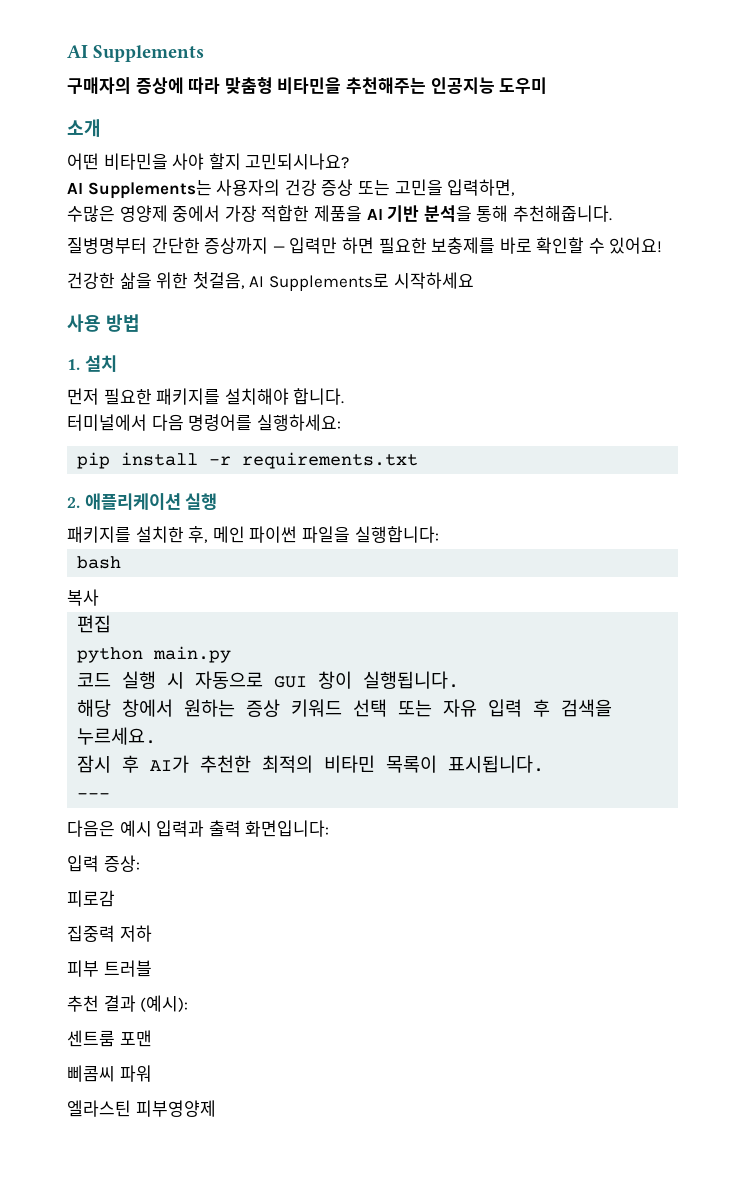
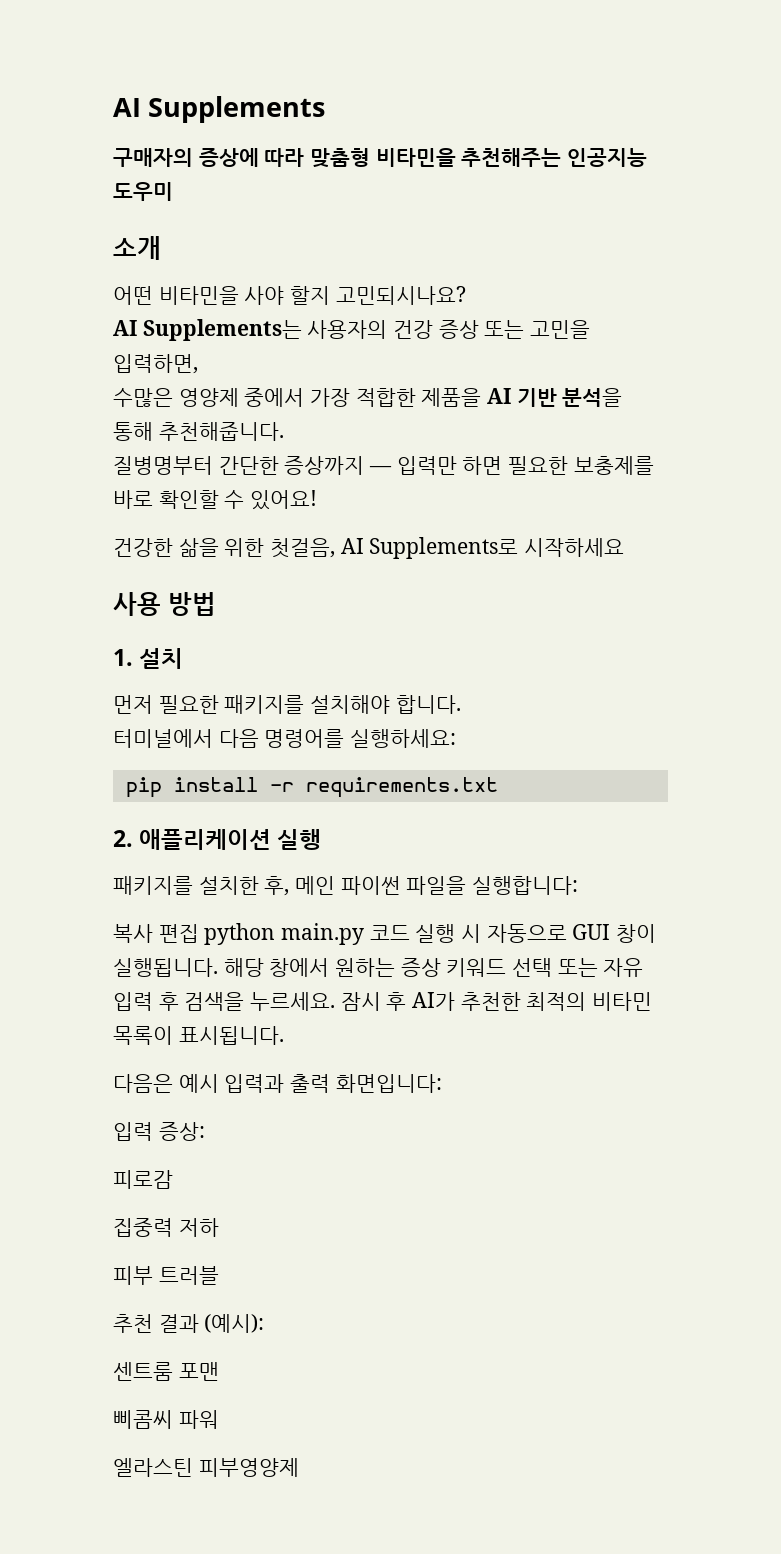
- bash
- 복사
- 편집
- python main.py
- 코드 실행 시 자동으로 GUI 창이 실행됩니다.
- 해당 창에서 원하는 증상 키워드 선택 또는 자유 입력 후 검색을 누르세요.
- 잠시 후 AI가 추천한 최적의 비타민 목록이 표시됩니다.
+ 복사 편집 python main.py 코드 실행 시 자동으로 GUI 창이 실행됩니다. 해당 창에서 원하는 증상 키워드 선택 또는 자유 입력 후 검색을 누르세요. 잠시 후 AI가 추천한 최적의 비타민 목록이 표시됩니다.
- ---

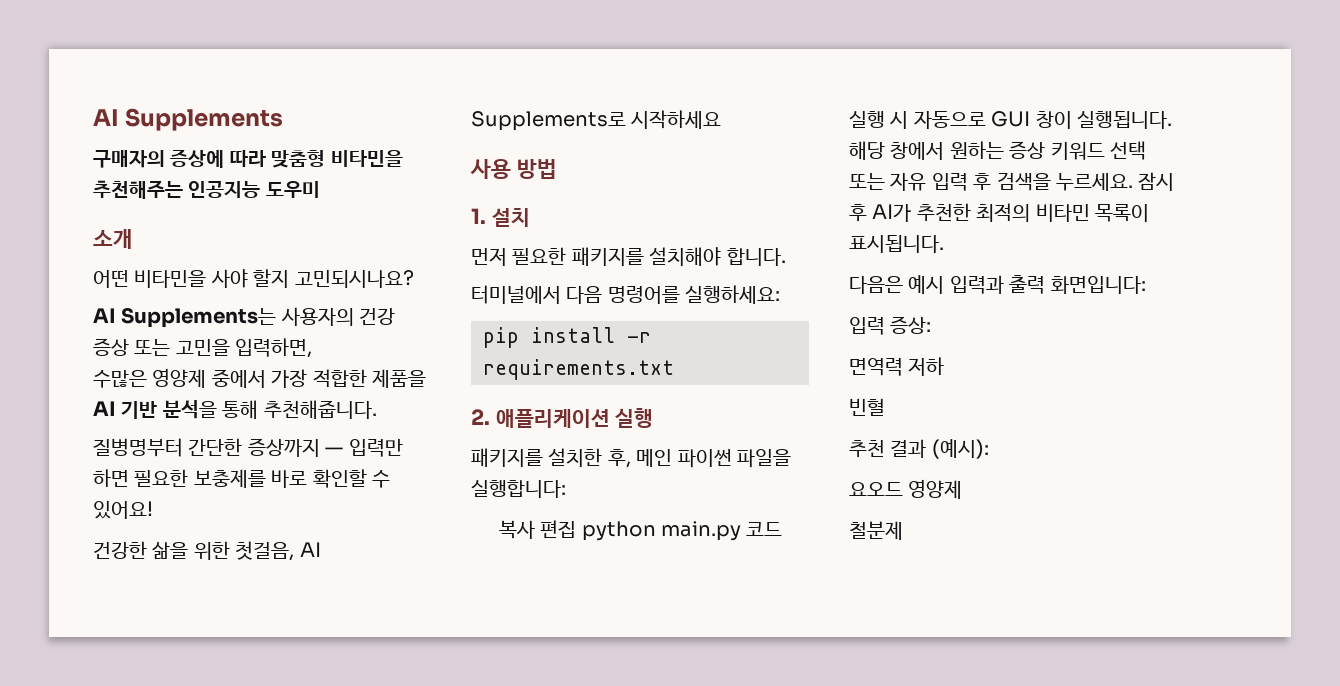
- 피로감
- 집중력 저하
+ 면역력 저하
- 피부 트러블
+ 빈혈
- 센트룸 포맨
- 삐콤씨 파워
- 엘라스틴 피부영양제
+ 요오드 영양제
+ 철분제

